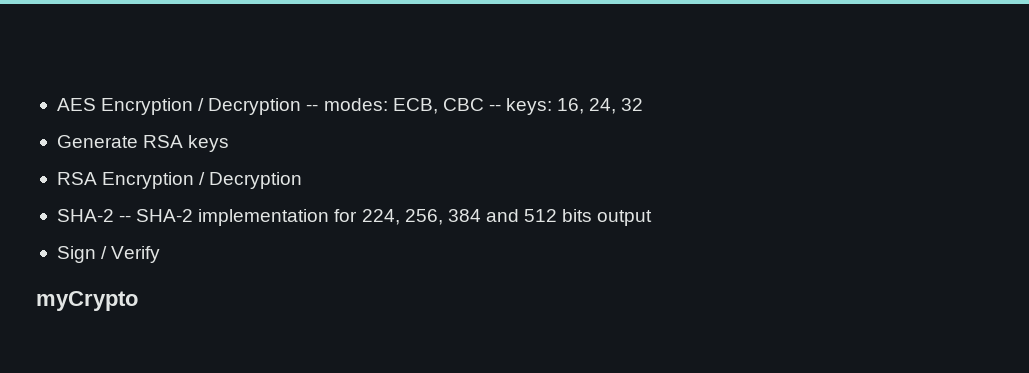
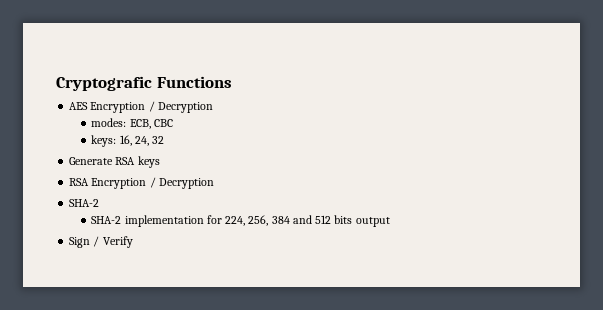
+ Cryptografic Functions
- AES Encryption / Decryption -- modes: ECB, CBC -- keys: 16, 24, 32
+ AES Encryption / Decryption
+ modes: ECB, CBC
+ keys: 16, 24, 32
  RSA Encryption / Decryption
- SHA-2 -- SHA-2 implementation for 224, 256, 384 and 512 bits output
+ SHA-2
+ SHA-2 implementation for 224, 256, 384 and 512 bits output
- myCrypto

